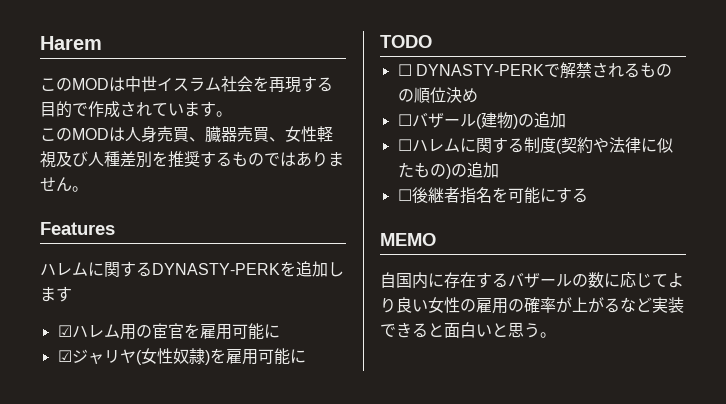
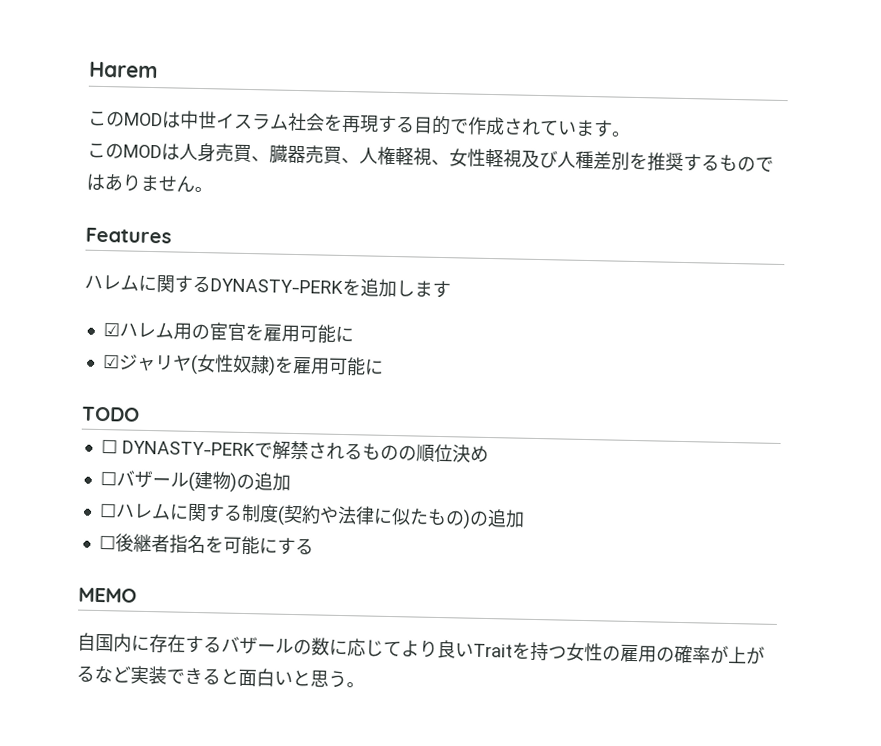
- このMODは人身売買、臓器売買、女性軽視及び人種差別を推奨するものではありません。
+ このMODは人身売買、臓器売買、人権軽視、女性軽視及び人種差別を推奨するものではありません。
- 自国内に存在するバザールの数に応じてより良い女性の雇用の確率が上がるなど実装できると面白いと思う。
+ 自国内に存在するバザールの数に応じてより良いTraitを持つ女性の雇用の確率が上がるなど実装できると面白いと思う。

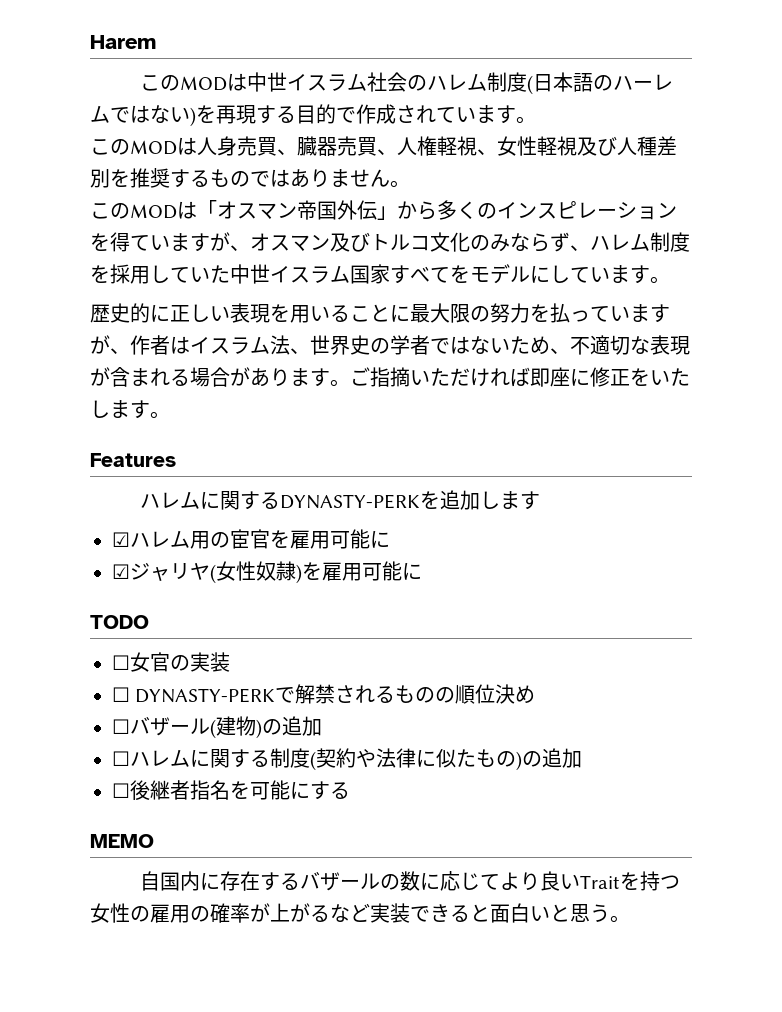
- このMODは中世イスラム社会を再現する目的で作成されています。
+ このMODは中世イスラム社会のハレム制度(日本語のハーレムではない)を再現する目的で作成されています。
+ このMODは「オスマン帝国外伝」から多くのインスピレーションを得ていますが、オスマン及びトルコ文化のみならず、ハレム制度を採用していた中世イスラム国家すべてをモデルにしています。
+ 歴史的に正しい表現を用いることに最大限の努力を払っていますが、作者はイスラム法、世界史の学者ではないため、不適切な表現が含まれる場合があります。ご指摘いただければ即座に修正をいたします。
+ ☐女官の実装

